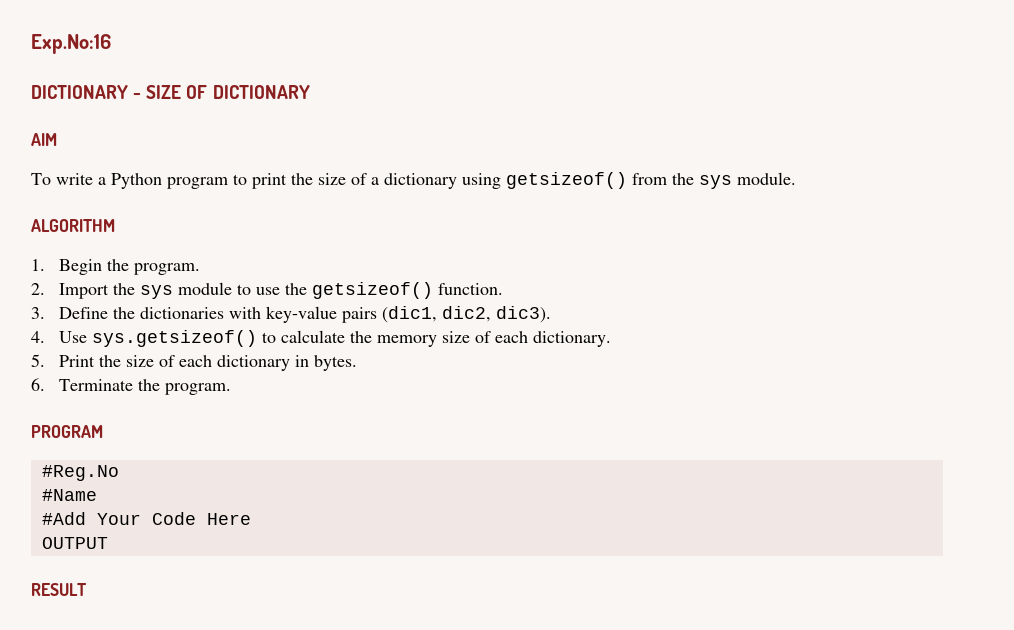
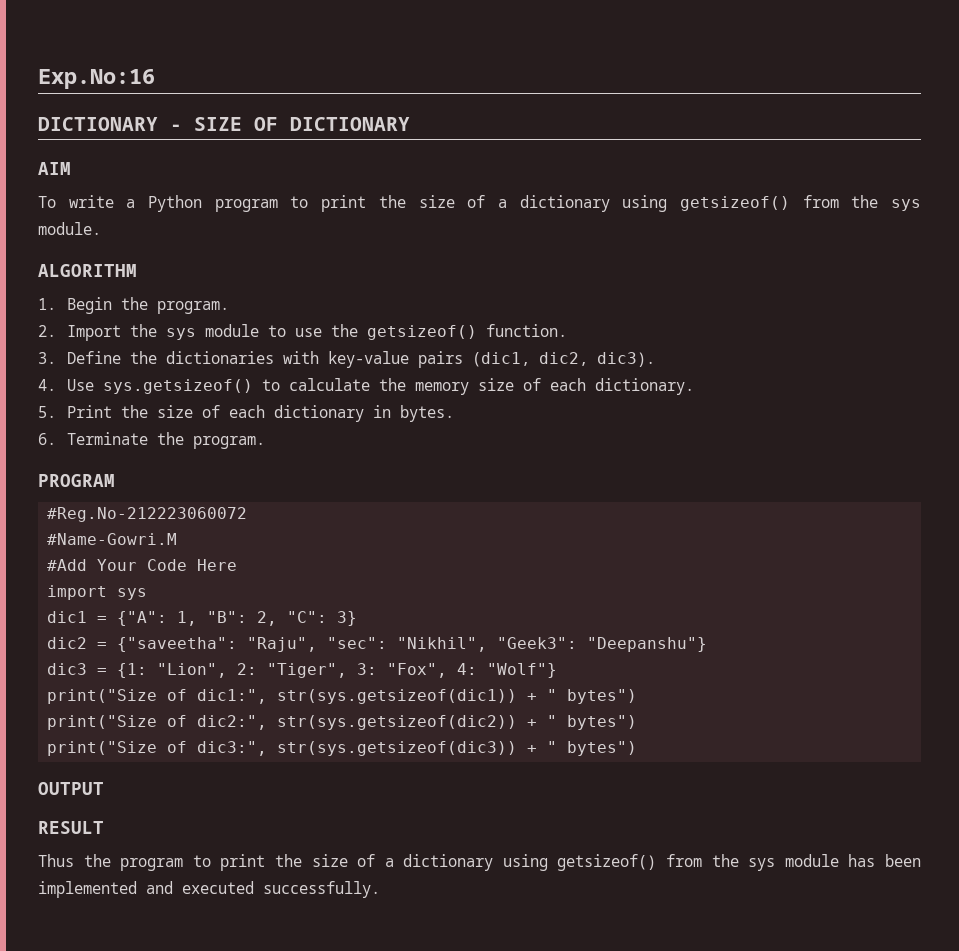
- #Reg.No
- #Name
+ #Reg.No-212223060072
+ #Name-Gowri.M
+ import sys
+ dic1 = {"A": 1, "B": 2, "C": 3}
+ dic2 = {"saveetha": "Raju", "sec": "Nikhil", "Geek3": "Deepanshu"}
+ dic3 = {1: "Lion", 2: "Tiger", 3: "Fox", 4: "Wolf"}
+ print("Size of dic1:", str(sys.getsizeof(dic1)) + " bytes")
+ print("Size of dic2:", str(sys.getsizeof(dic2)) + " bytes")
+ print("Size of dic3:", str(sys.getsizeof(dic3)) + " bytes")
  OUTPUT
  RESULT
+ Thus the program to print the size of a dictionary using getsizeof() from the sys module has been implemented and executed successfully.

